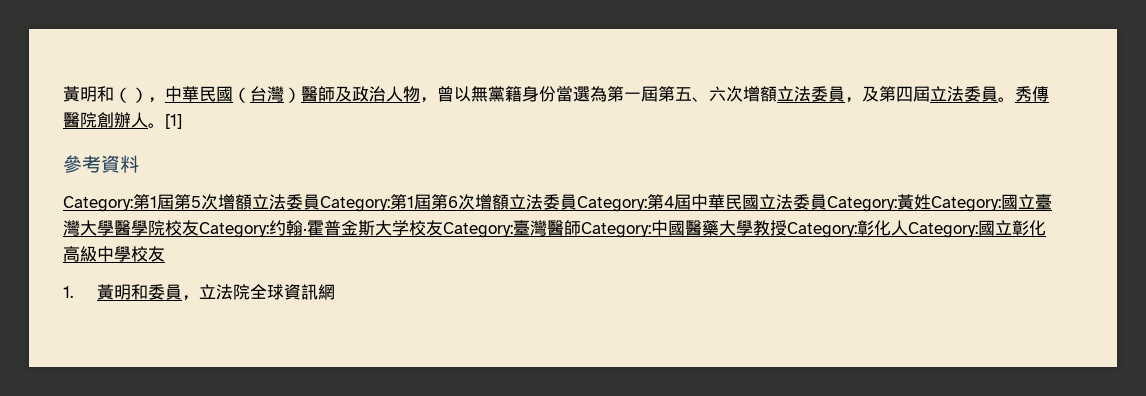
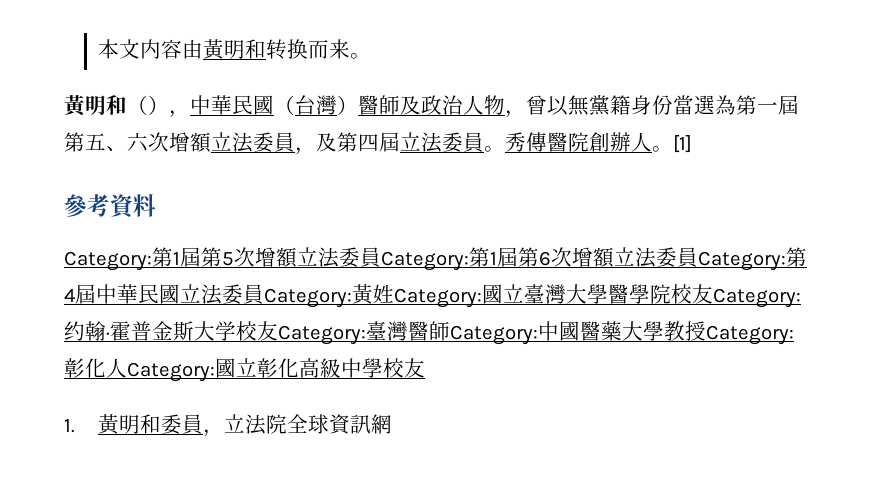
+ 本文内容由黃明和转换而来。

